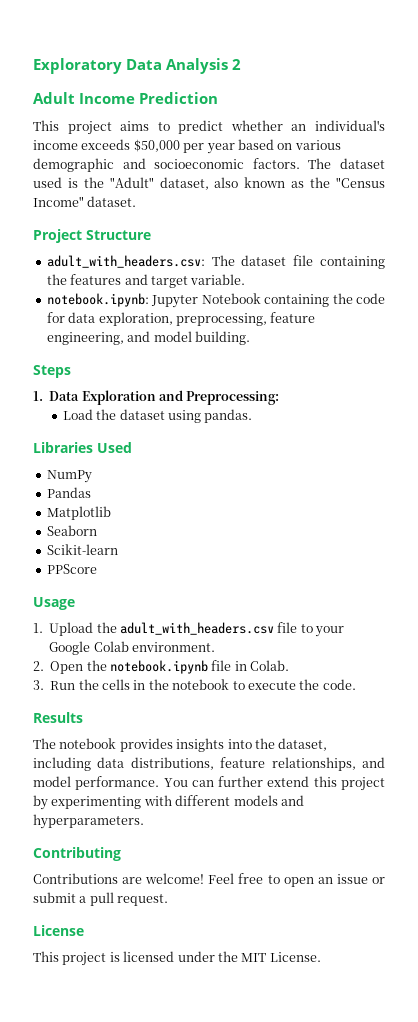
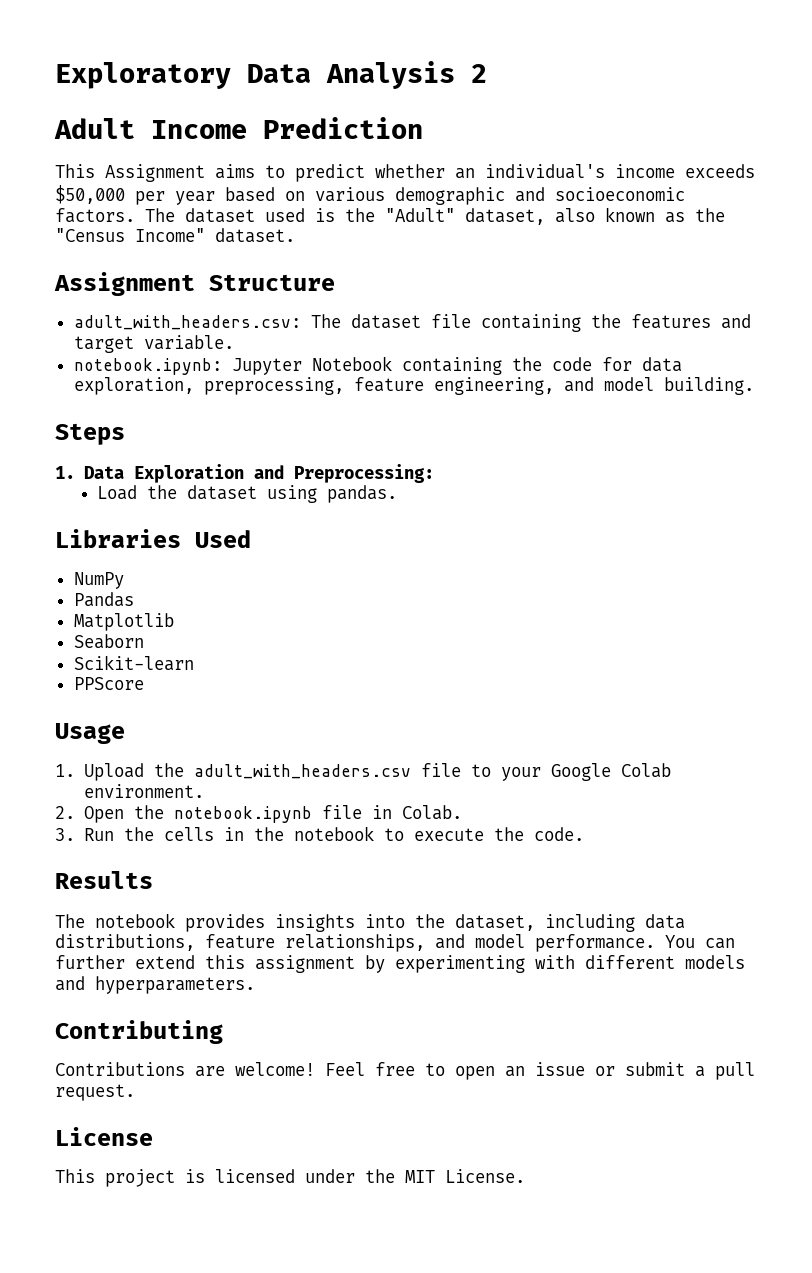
- This project aims to predict whether an individual's income exceeds $50,000 per year based on various demographic and socioeconomic factors.
+ This Assignment aims to predict whether an individual's income exceeds $50,000 per year based on various demographic and socioeconomic factors.
- Project Structure
+ Assignment Structure
- You can further extend this project by experimenting with different models and hyperparameters.
+ You can further extend this assignment by experimenting with different models and hyperparameters.

